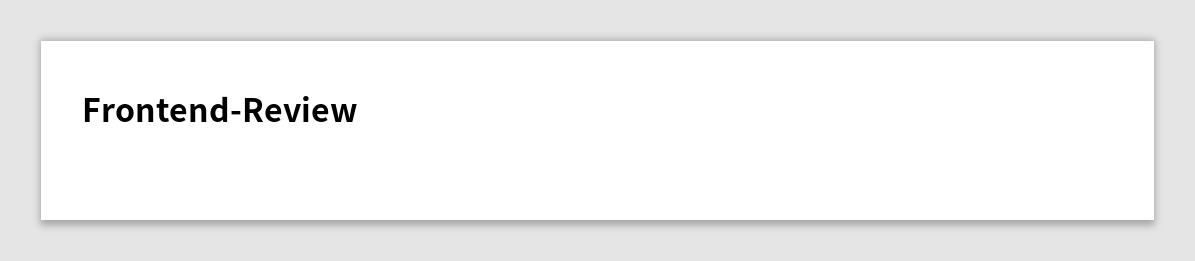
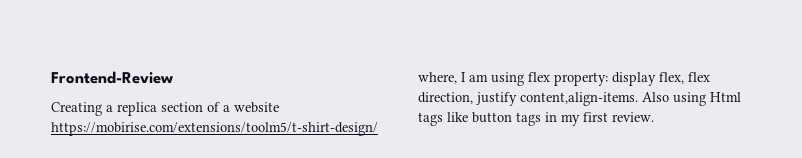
+ Creating a replica section of a website https://mobirise.com/extensions/toolm5/t-shirt-design/ where, I am using flex property: display flex, flex direction, justify content,align-items. Also using Html tags like button tags in my first review.

